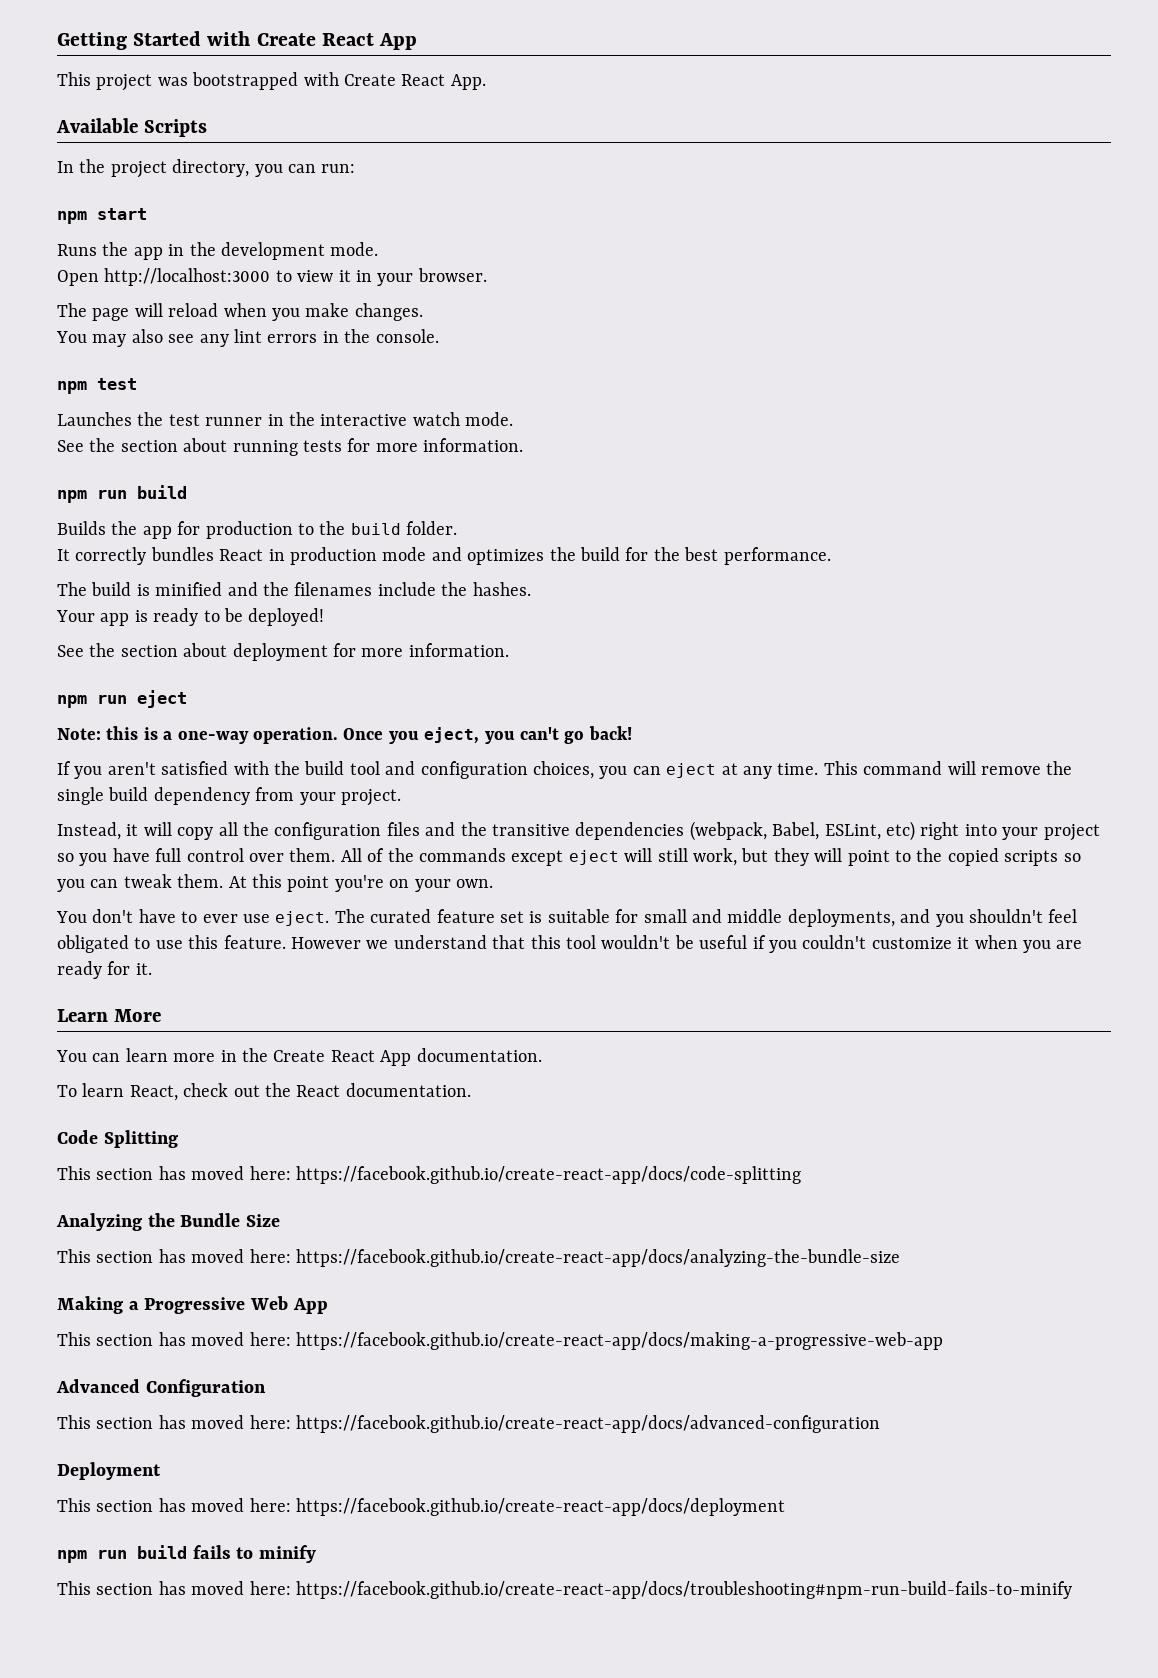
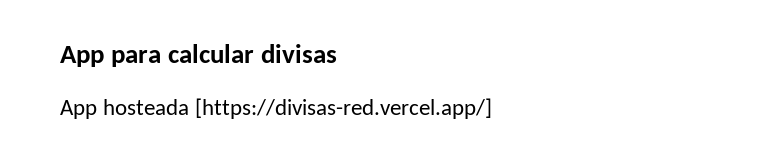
- Getting Started with Create React App
- This project was bootstrapped with Create React App.
- Available Scripts
- In the project directory, you can run:
- npm start
- Runs the app in the development mode.
- Open http://localhost:3000 to view it in your browser.
- The page will reload when you make changes.
- You may also see any lint errors in the console.
- npm test
- Launches the test runner in the interactive watch mode.
- See the section about running tests for more information.
- npm run build
- Builds the app for production to the build folder.
- It correctly bundles React in production mode and optimizes the build for the best performance.
- The build is minified and the filenames include the hashes.
- Your app is ready to be deployed!
- See the section about deployment for more information.
- npm run eject
- Note: this is a one-way operation. Once you eject, you can't go back!
- If you aren't satisfied with the build tool and configuration choices, you can eject at any time. This command will remove the single build dependency from your project.
- Instead, it will copy all the configuration files and the transitive dependencies (webpack, Babel, ESLint, etc) right into your project so you have full control over them. All of the commands except eject will still work, but they will point to the copied scripts so you can tweak them. At this point you're on your own.
- You don't have to ever use eject. The curated feature set is suitable for small and middle deployments, and you shouldn't feel obligated to use this feature. However we understand that this tool wouldn't be useful if you couldn't customize it when you are ready for it.
- Learn More
- You can learn more in the Create React App documentation.
- To learn React, check out the React documentation.
- Code Splitting
- This section has moved here: https://facebook.github.io/create-react-app/docs/code-splitting
- Analyzing the Bundle Size
- This section has moved here: https://facebook.github.io/create-react-app/docs/analyzing-the-bundle-size
- Making a Progressive Web App
- This section has moved here: https://facebook.github.io/create-react-app/docs/making-a-progressive-web-app
- Advanced Configuration
- This section has moved here: https://facebook.github.io/create-react-app/docs/advanced-configuration
- Deployment
- This section has moved here: https://facebook.github.io/create-react-app/docs/deployment
- npm run build fails to minify
- This section has moved here: https://facebook.github.io/create-react-app/docs/troubleshooting#npm-run-build-fails-to-minify
+ App para calcular divisas
+ App hosteada [https://divisas-red.vercel.app/]

